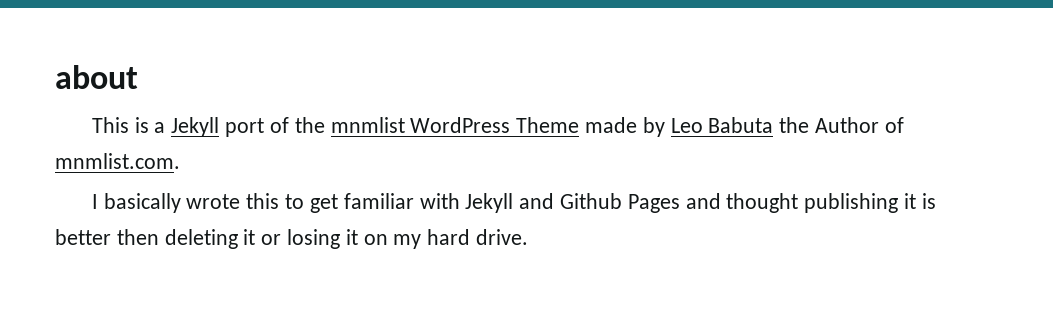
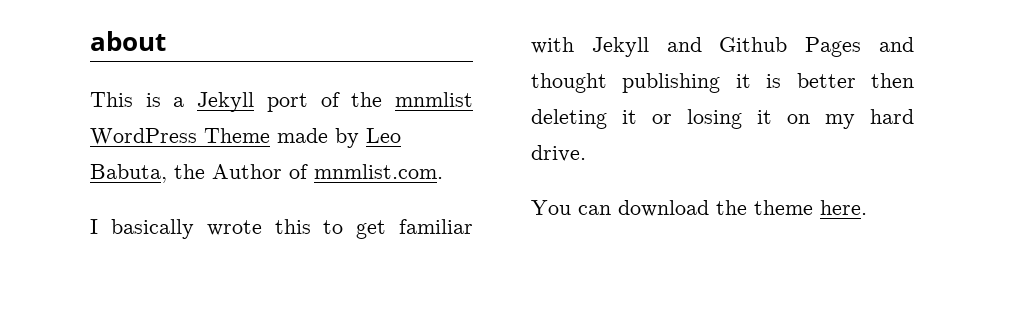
- This is a Jekyll port of the mnmlist WordPress Theme made by Leo Babuta the Author of mnmlist.com.
+ This is a Jekyll port of the mnmlist WordPress Theme made by Leo Babuta, the Author of mnmlist.com.
+ You can download the theme here.

